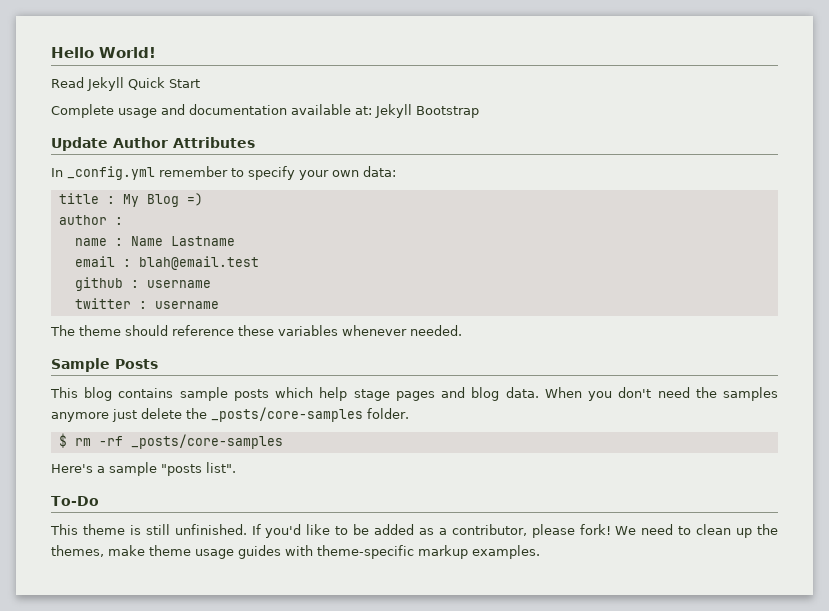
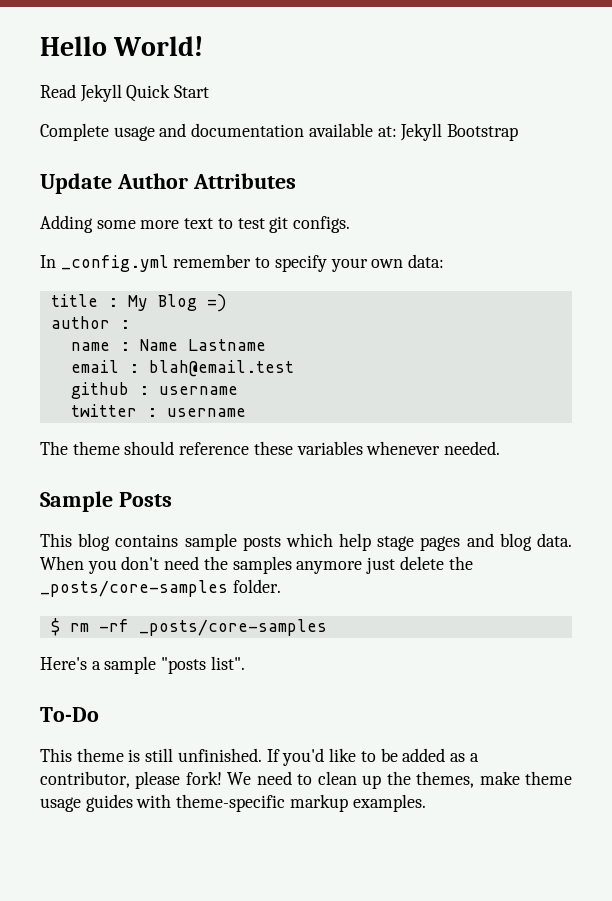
+ Adding some more text to test git configs.

